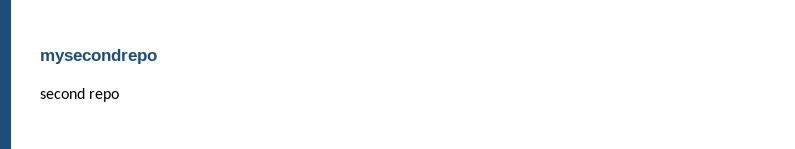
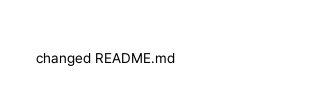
- mysecondrepo
- second repo
+ changed README.md

